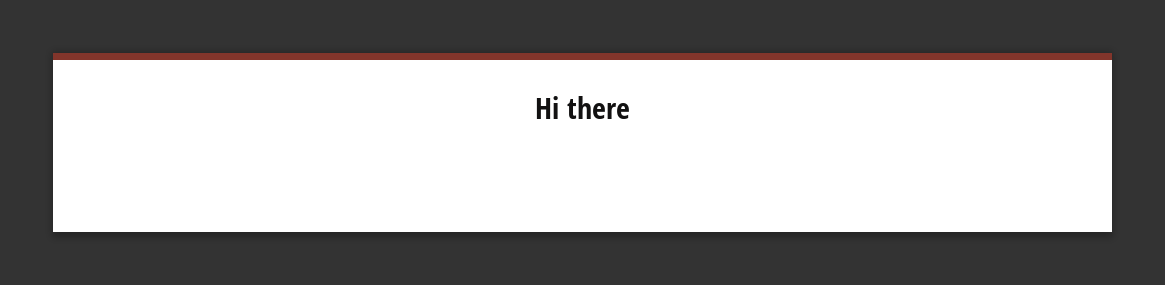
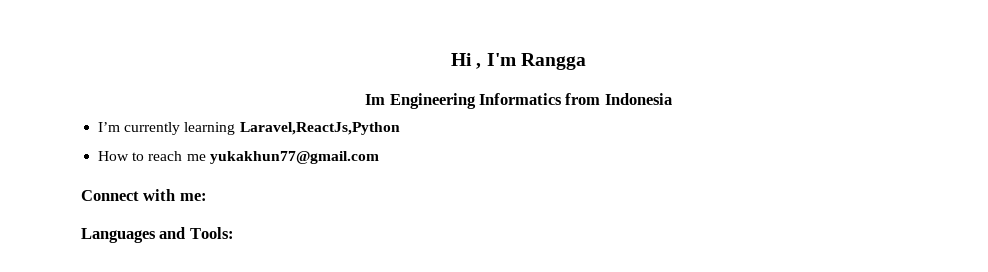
- Hi there
+ Hi , I'm Rangga
+ Im Engineering Informatics from Indonesia
+ I’m currently learning Laravel,ReactJs,Python
+ How to reach me yukakhun77@gmail.com
+ Connect with me:
+ Languages and Tools:

